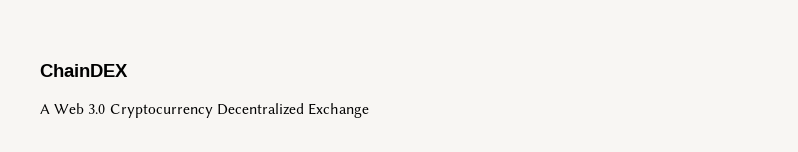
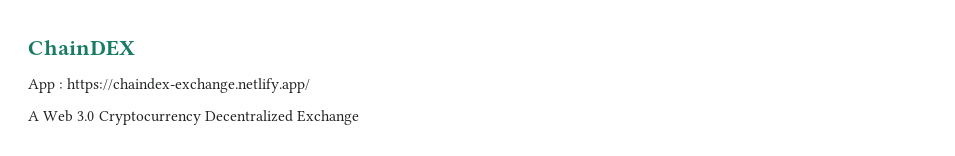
+ App : https://chaindex-exchange.netlify.app/

